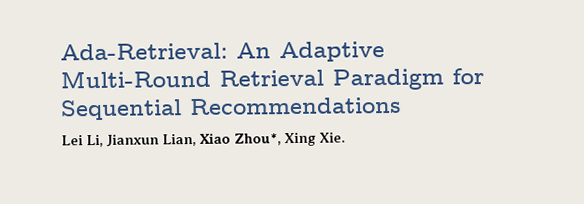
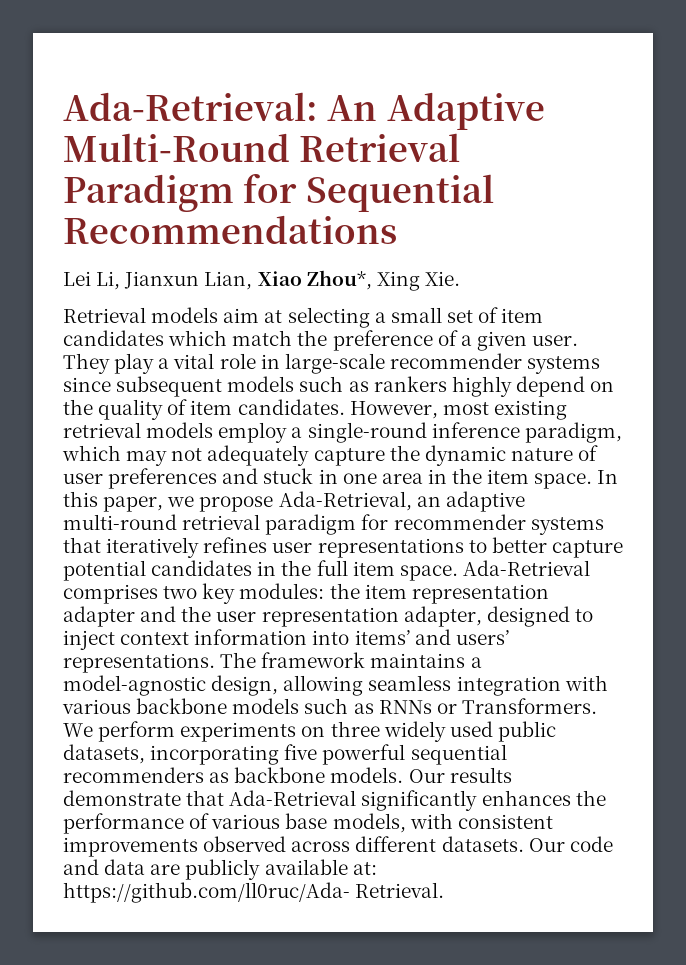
+ Retrieval models aim at selecting a small set of item candidates which match the preference of a given user. They play a vital role in large-scale recommender systems since subsequent models such as rankers highly depend on the quality of item candidates. However, most existing retrieval models employ a single-round inference paradigm, which may not adequately capture the dynamic nature of user preferences and stuck in one area in the item space. In this paper, we propose Ada-Retrieval, an adaptive multi-round retrieval paradigm for recommender systems that iteratively refines user representations to better capture potential candidates in the full item space. Ada-Retrieval comprises two key modules: the item representation adapter and the user representation adapter, designed to inject context information into items’ and users’ representations. The framework maintains a model-agnostic design, allowing seamless integration with various backbone models such as RNNs or Transformers. We perform experiments on three widely used public datasets, incorporating five powerful sequential recommenders as backbone models. Our results demonstrate that Ada-Retrieval significantly enhances the performance of various base models, with consistent improvements observed across different datasets. Our code and data are publicly available at: https://github.com/ll0ruc/Ada- Retrieval.

